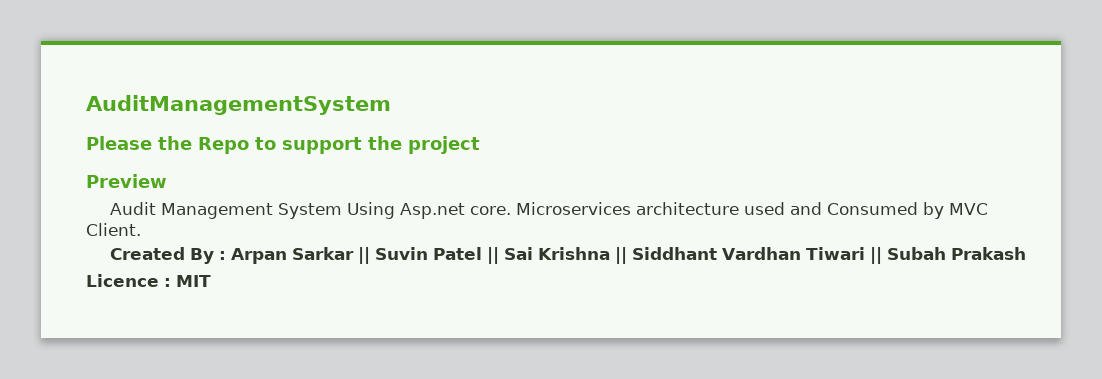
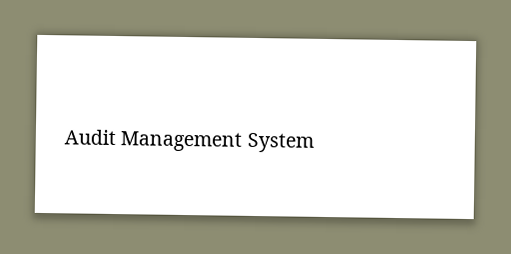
- AuditManagementSystem
- Please the Repo to support the project
- Preview
- Audit Management System Using Asp.net core. Microservices architecture used and Consumed by MVC Client.
- Created By : Arpan Sarkar || Suvin Patel || Sai Krishna || Siddhant Vardhan Tiwari || Subah Prakash
- Licence : MIT
+ Audit Management System

